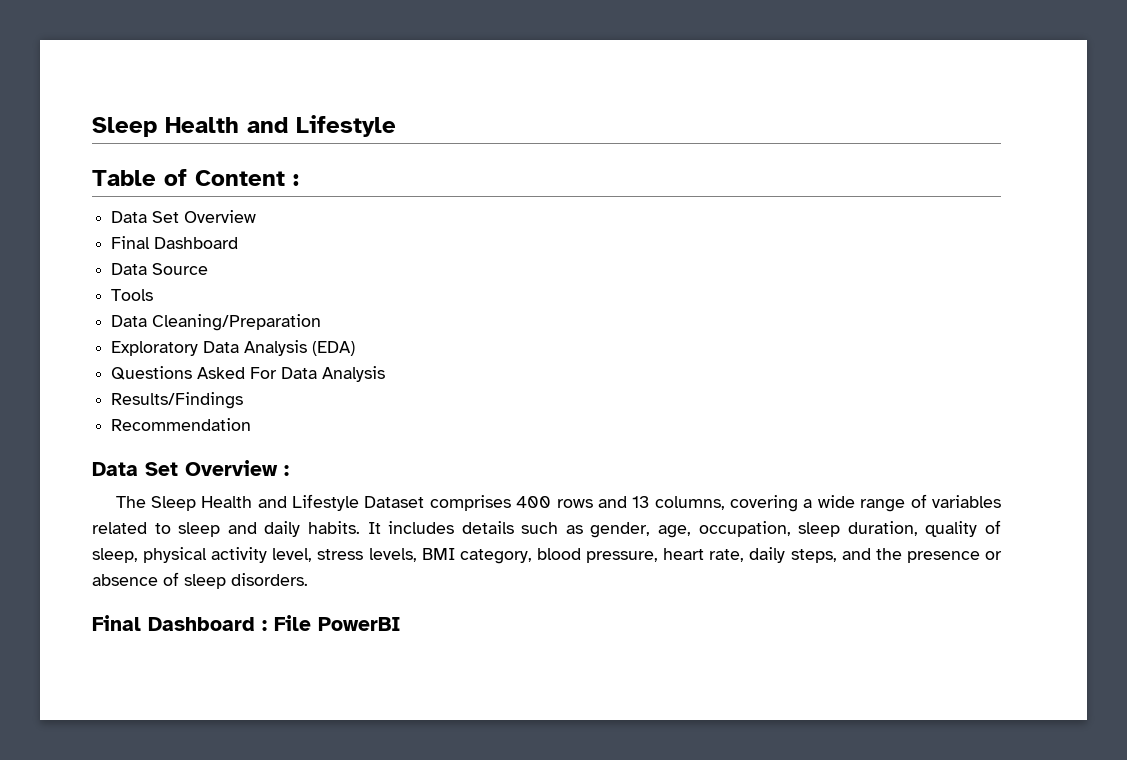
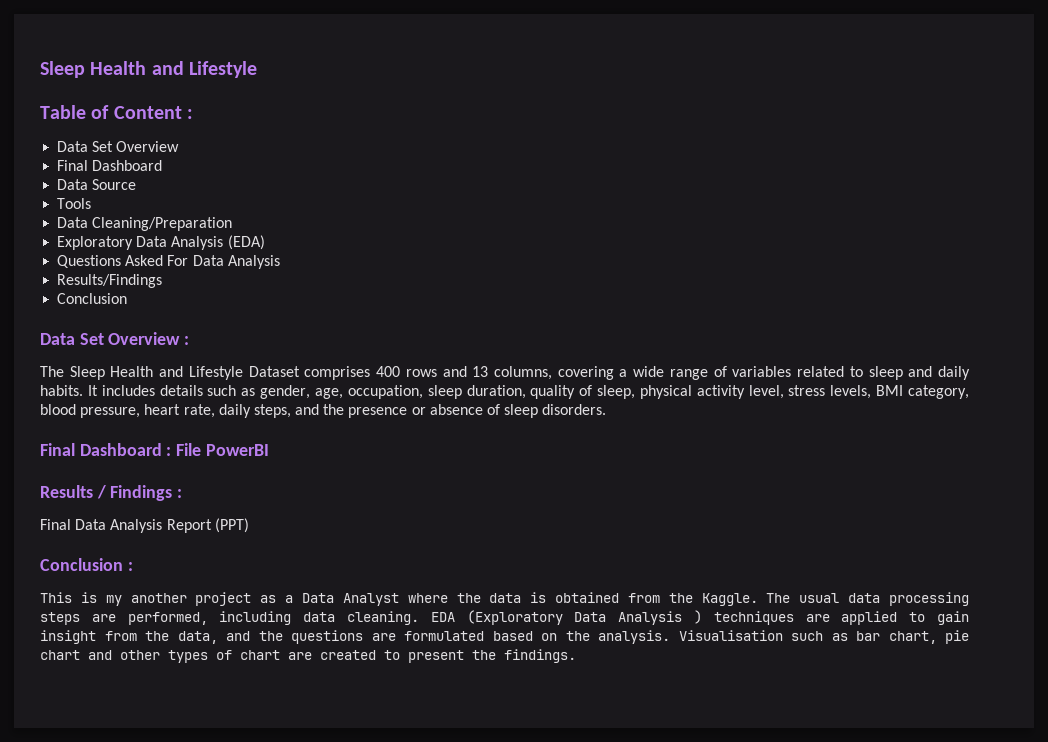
  Results/Findings
- Recommendation
+ Conclusion
+ Results / Findings :
+ Final Data Analysis Report (PPT)
+ Conclusion :
+ This is my another project as a Data Analyst where the data is obtained from the Kaggle. The usual data processing steps are performed, including data cleaning. EDA (Exploratory Data Analysis ) techniques are applied to gain insight from the data, and the questions are formulated based on the analysis. Visualisation such as bar chart, pie chart and other types of chart are created to present the findings.

